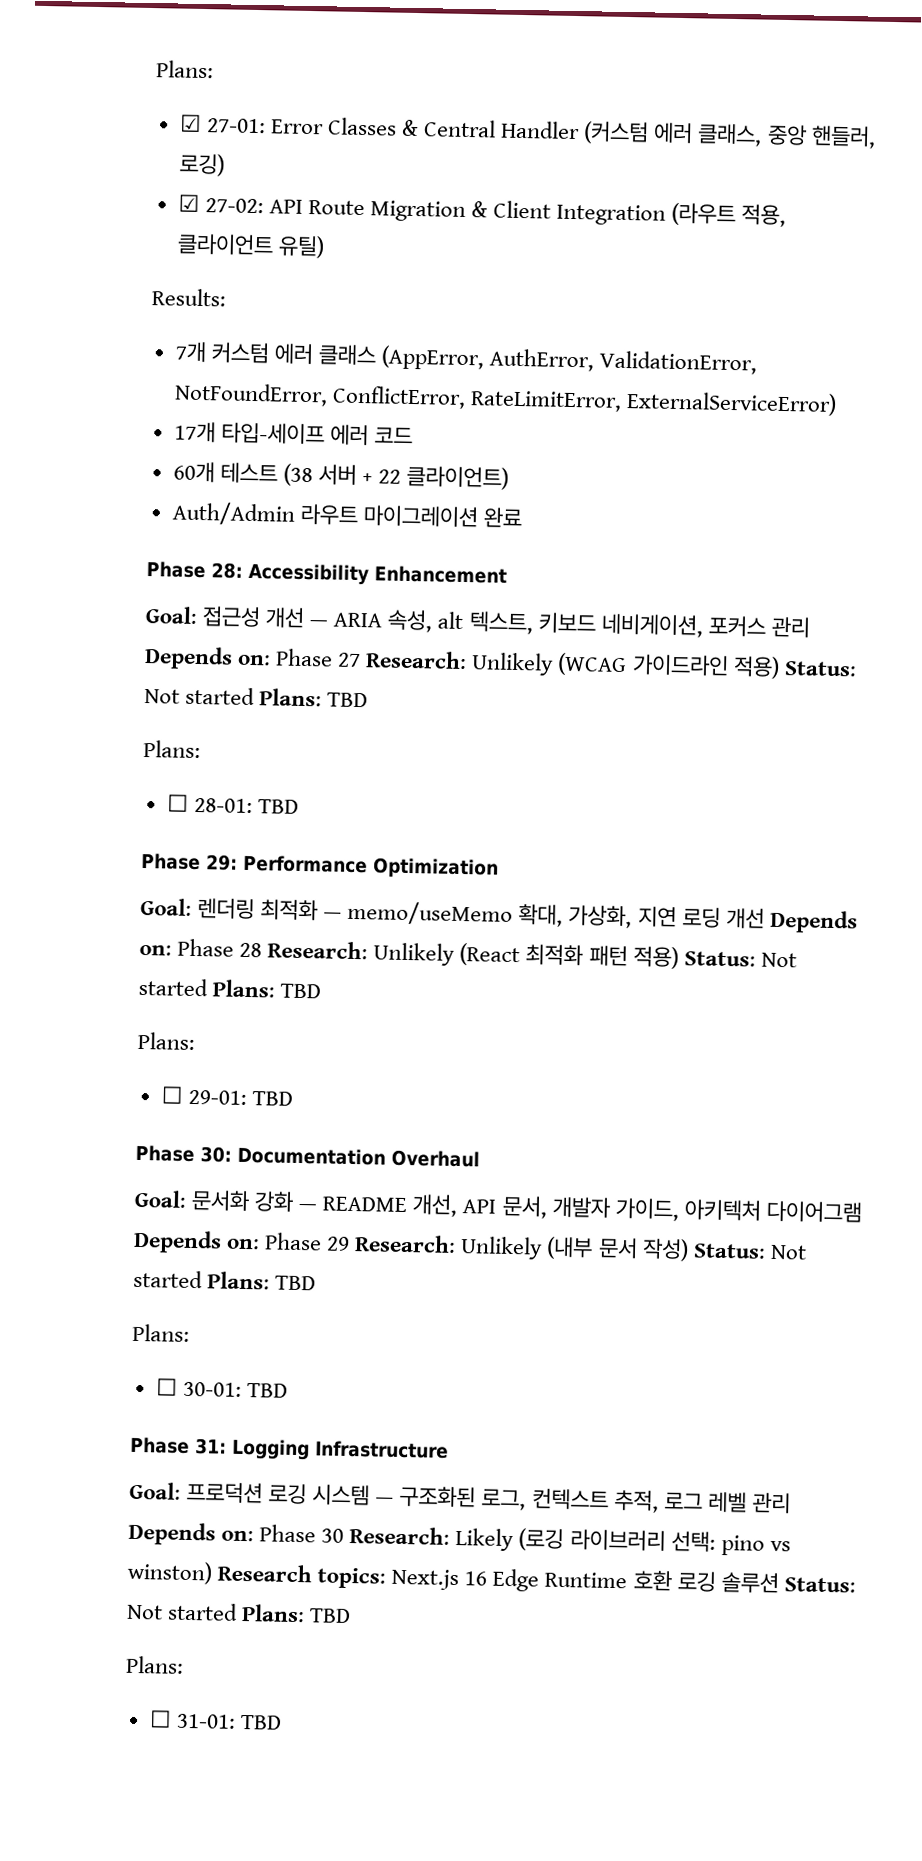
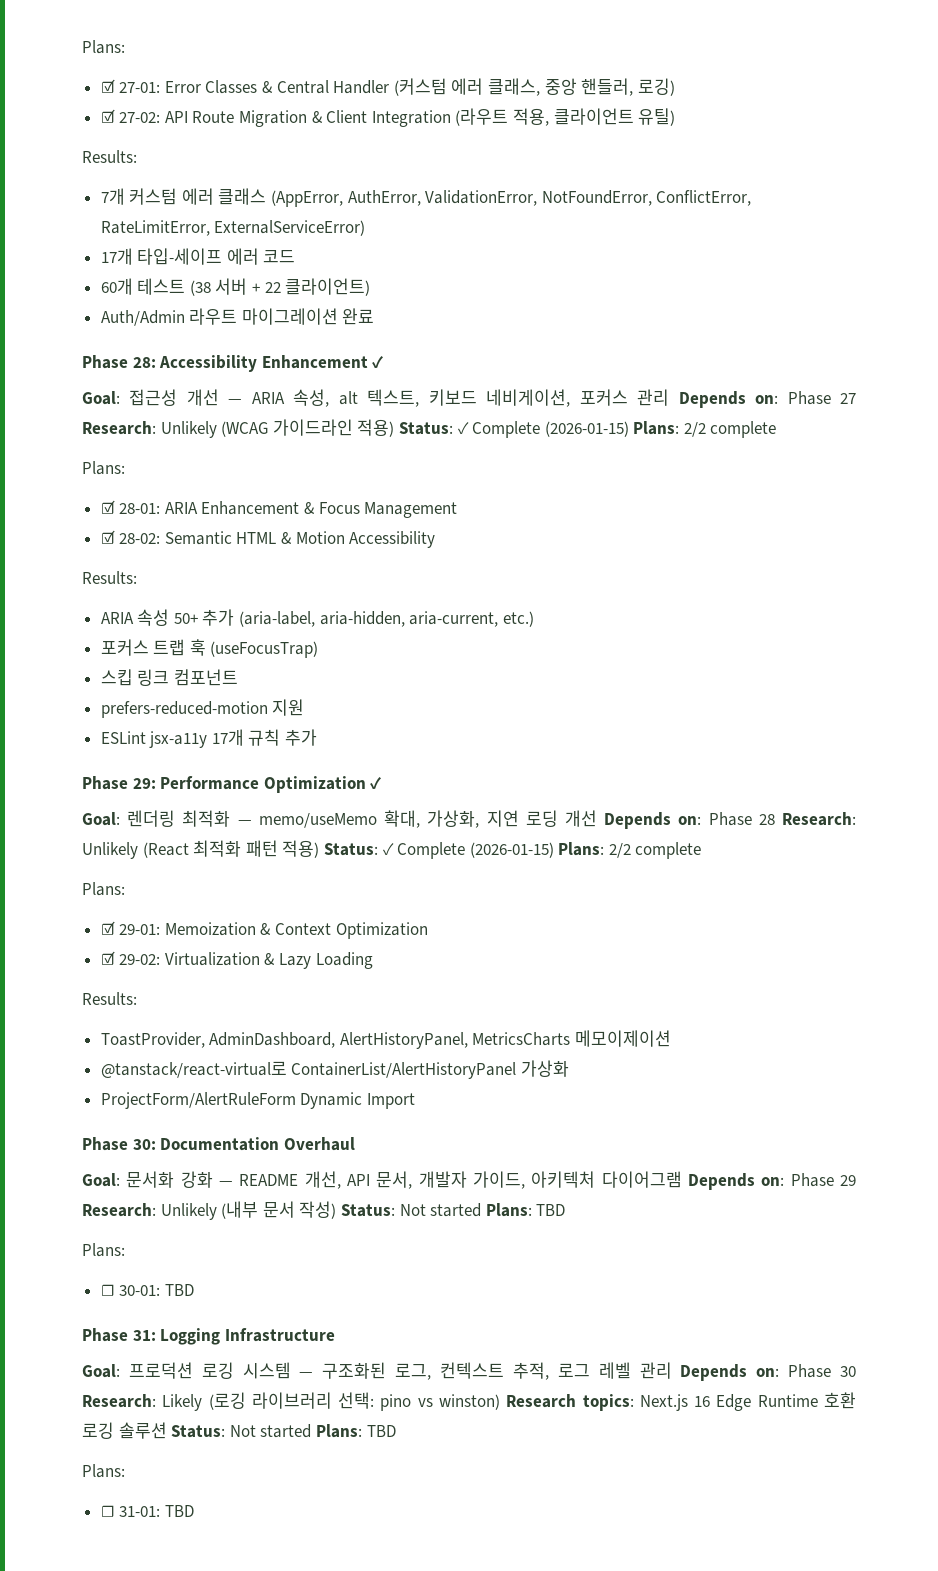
- Phase 28: Accessibility Enhancement
+ Phase 28: Accessibility Enhancement ✓
- Goal: 접근성 개선 — ARIA 속성, alt 텍스트, 키보드 네비게이션, 포커스 관리 Depends on: Phase 27 Research: Unlikely (WCAG 가이드라인 적용) Status: Not started Plans: TBD
+ Goal: 접근성 개선 — ARIA 속성, alt 텍스트, 키보드 네비게이션, 포커스 관리 Depends on: Phase 27 Research: Unlikely (WCAG 가이드라인 적용) Status: ✓ Complete (2026-01-15) Plans: 2/2 complete
  Plans:
- ☐ 28-01: TBD
+ ☑ 28-01: ARIA Enhancement & Focus Management
+ ☑ 28-02: Semantic HTML & Motion Accessibility
+ Results:
+ ARIA 속성 50+ 추가 (aria-label, aria-hidden, aria-current, etc.)
+ 포커스 트랩 훅 (useFocusTrap)
+ 스킵 링크 컴포넌트
+ prefers-reduced-motion 지원
+ ESLint jsx-a11y 17개 규칙 추가
- Phase 29: Performance Optimization
+ Phase 29: Performance Optimization ✓
- Goal: 렌더링 최적화 — memo/useMemo 확대, 가상화, 지연 로딩 개선 Depends on: Phase 28 Research: Unlikely (React 최적화 패턴 적용) Status: Not started Plans: TBD
+ Goal: 렌더링 최적화 — memo/useMemo 확대, 가상화, 지연 로딩 개선 Depends on: Phase 28 Research: Unlikely (React 최적화 패턴 적용) Status: ✓ Complete (2026-01-15) Plans: 2/2 complete
  Plans:
- ☐ 29-01: TBD
+ ☑ 29-01: Memoization & Context Optimization
+ ☑ 29-02: Virtualization & Lazy Loading
+ Results:
+ ToastProvider, AdminDashboard, AlertHistoryPanel, MetricsCharts 메모이제이션
+ @tanstack/react-virtual로 ContainerList/AlertHistoryPanel 가상화
+ ProjectForm/AlertRuleForm Dynamic Import

